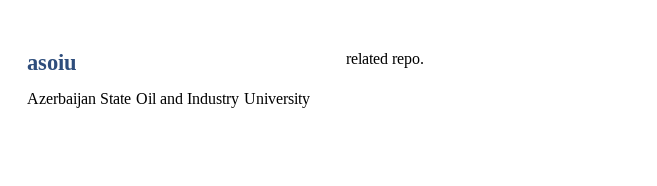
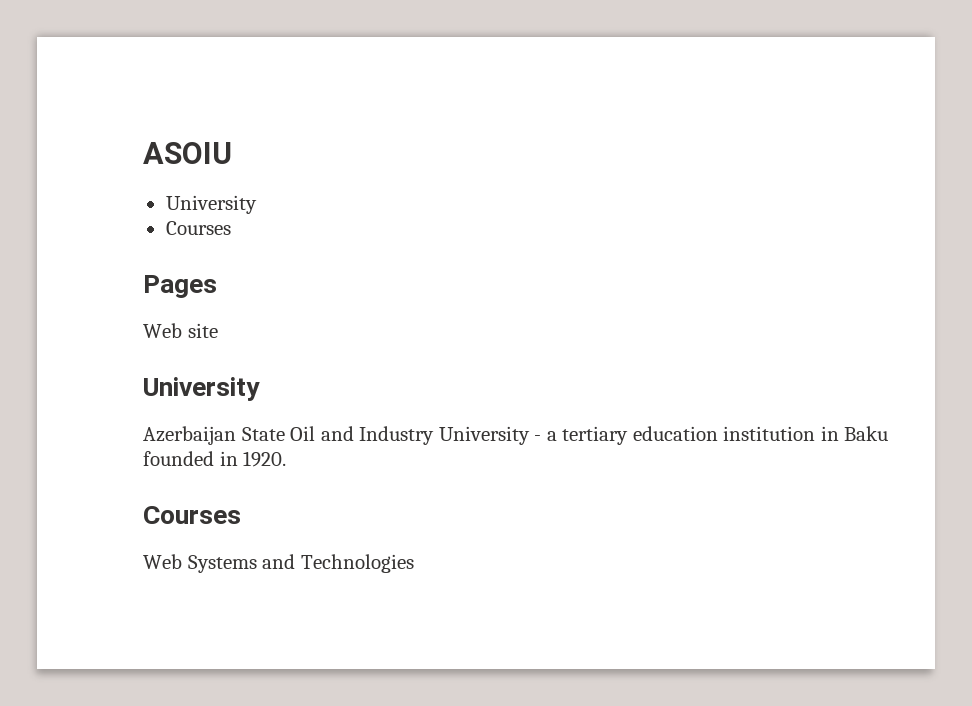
- asoiu
+ ASOIU
+ University
+ Courses
+ Pages
+ Web site
+ University
- Azerbaijan State Oil and Industry University related repo.
+ Azerbaijan State Oil and Industry University - a tertiary education institution in Baku founded in 1920.
+ Courses
+ Web Systems and Technologies

